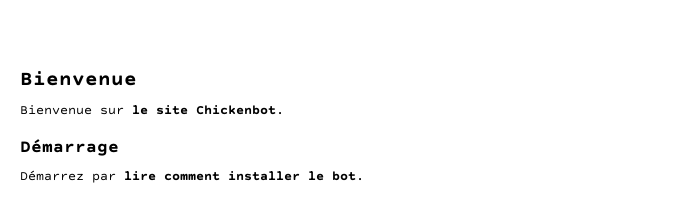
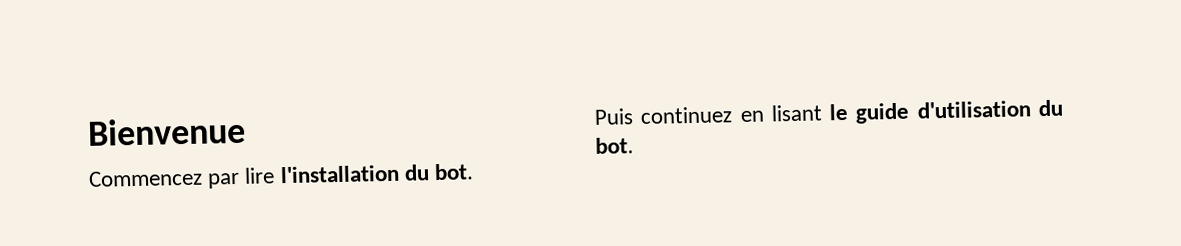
- Bienvenue sur le site Chickenbot.
- Démarrage
- Démarrez par lire comment installer le bot.
+ Commencez par lire l'installation du bot.
+ Puis continuez en lisant le guide d'utilisation du bot.

